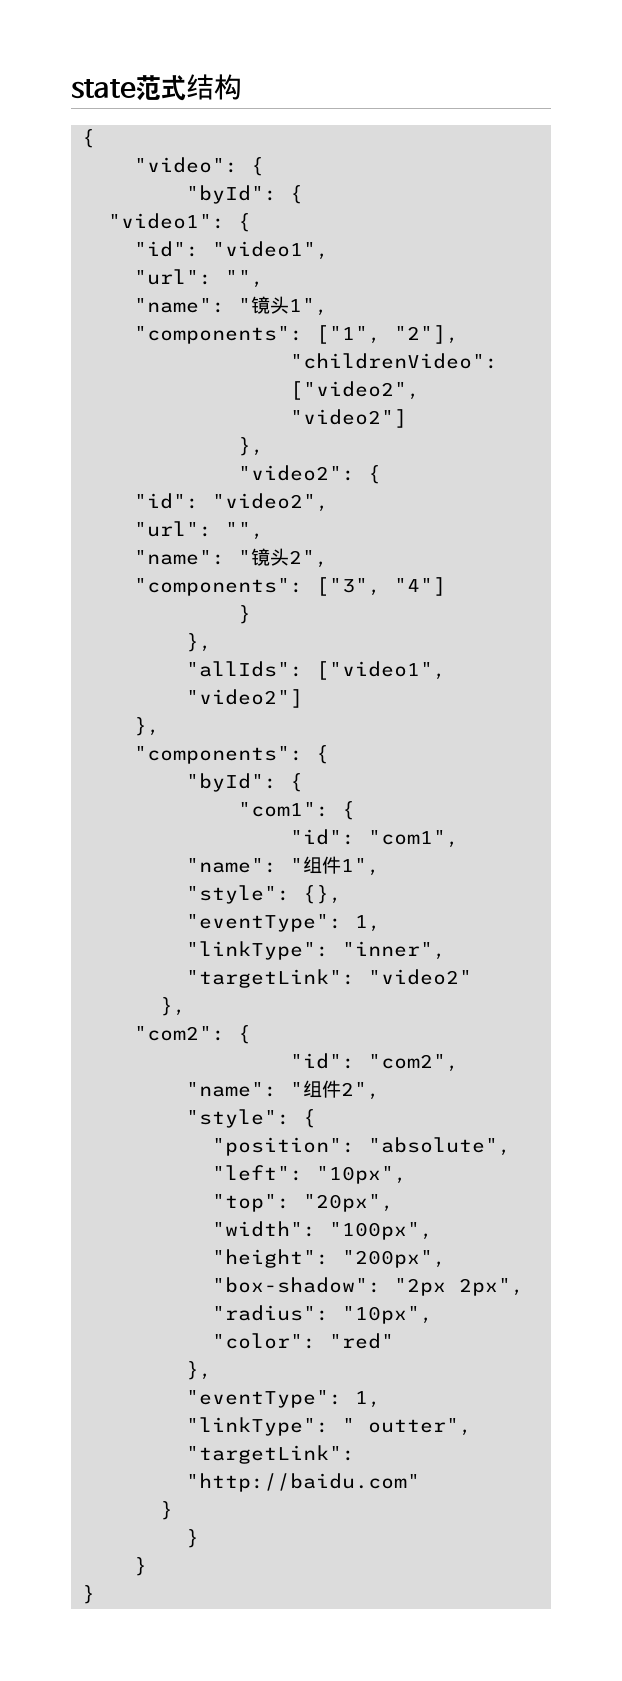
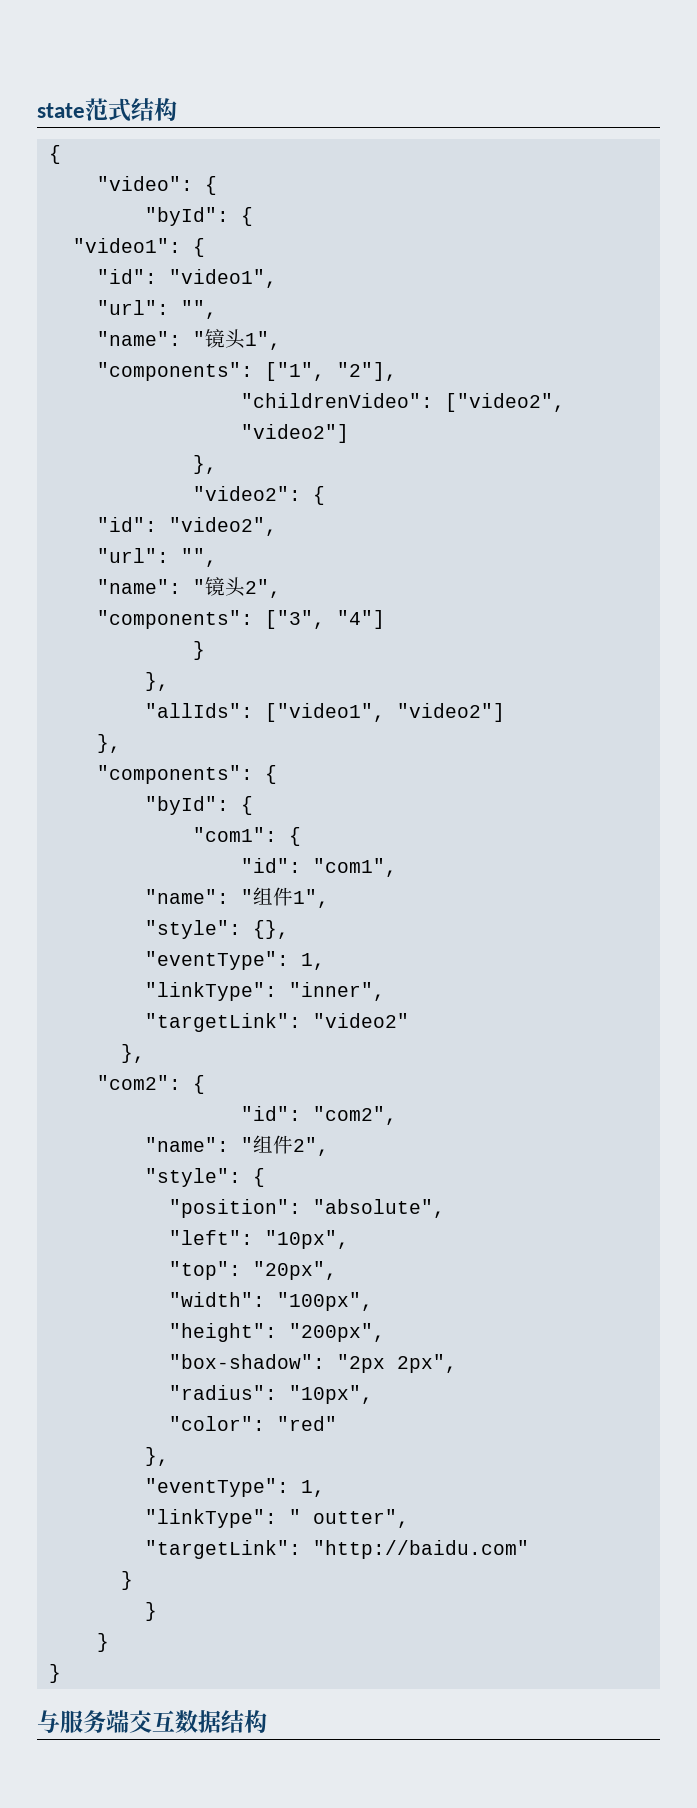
+ 与服务端交互数据结构

